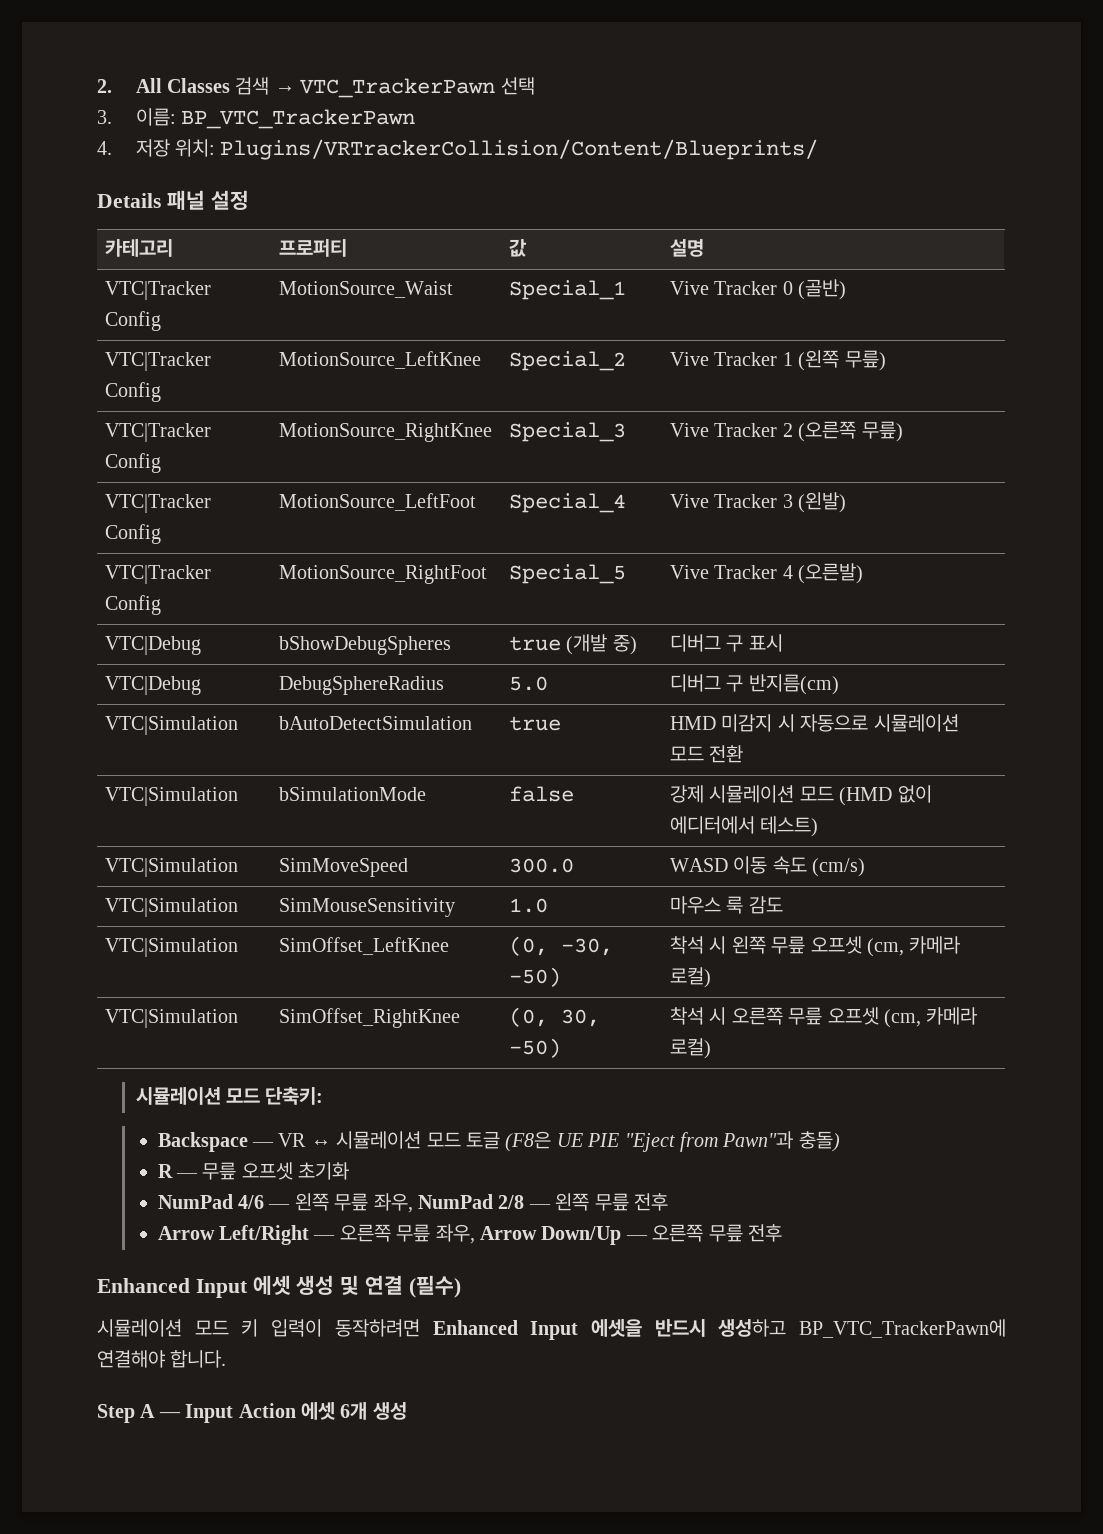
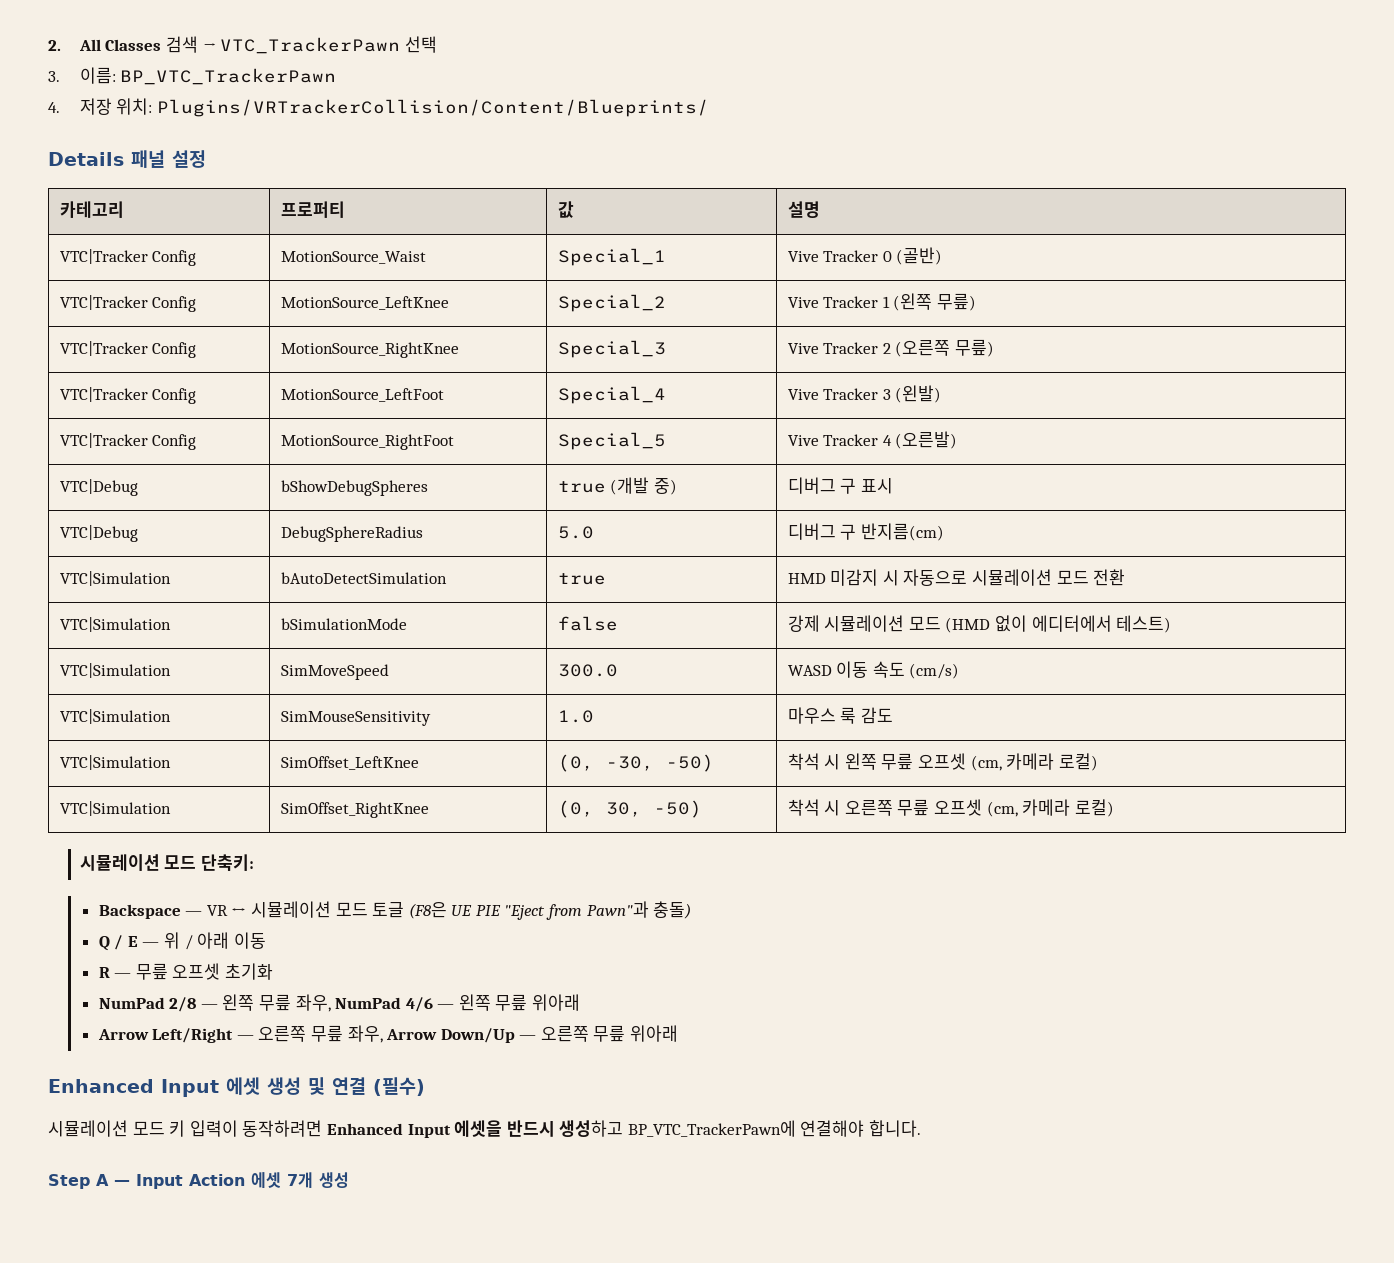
+ Q / E — 위 / 아래 이동
- NumPad 4/6 — 왼쪽 무릎 좌우, NumPad 2/8 — 왼쪽 무릎 전후
+ NumPad 2/8 — 왼쪽 무릎 좌우, NumPad 4/6 — 왼쪽 무릎 위아래
- Arrow Left/Right — 오른쪽 무릎 좌우, Arrow Down/Up — 오른쪽 무릎 전후
+ Arrow Left/Right — 오른쪽 무릎 좌우, Arrow Down/Up — 오른쪽 무릎 위아래
- Step A — Input Action 에셋 6개 생성
+ Step A — Input Action 에셋 7개 생성

